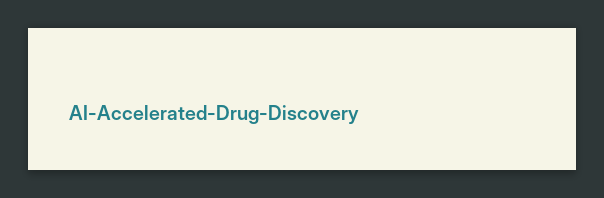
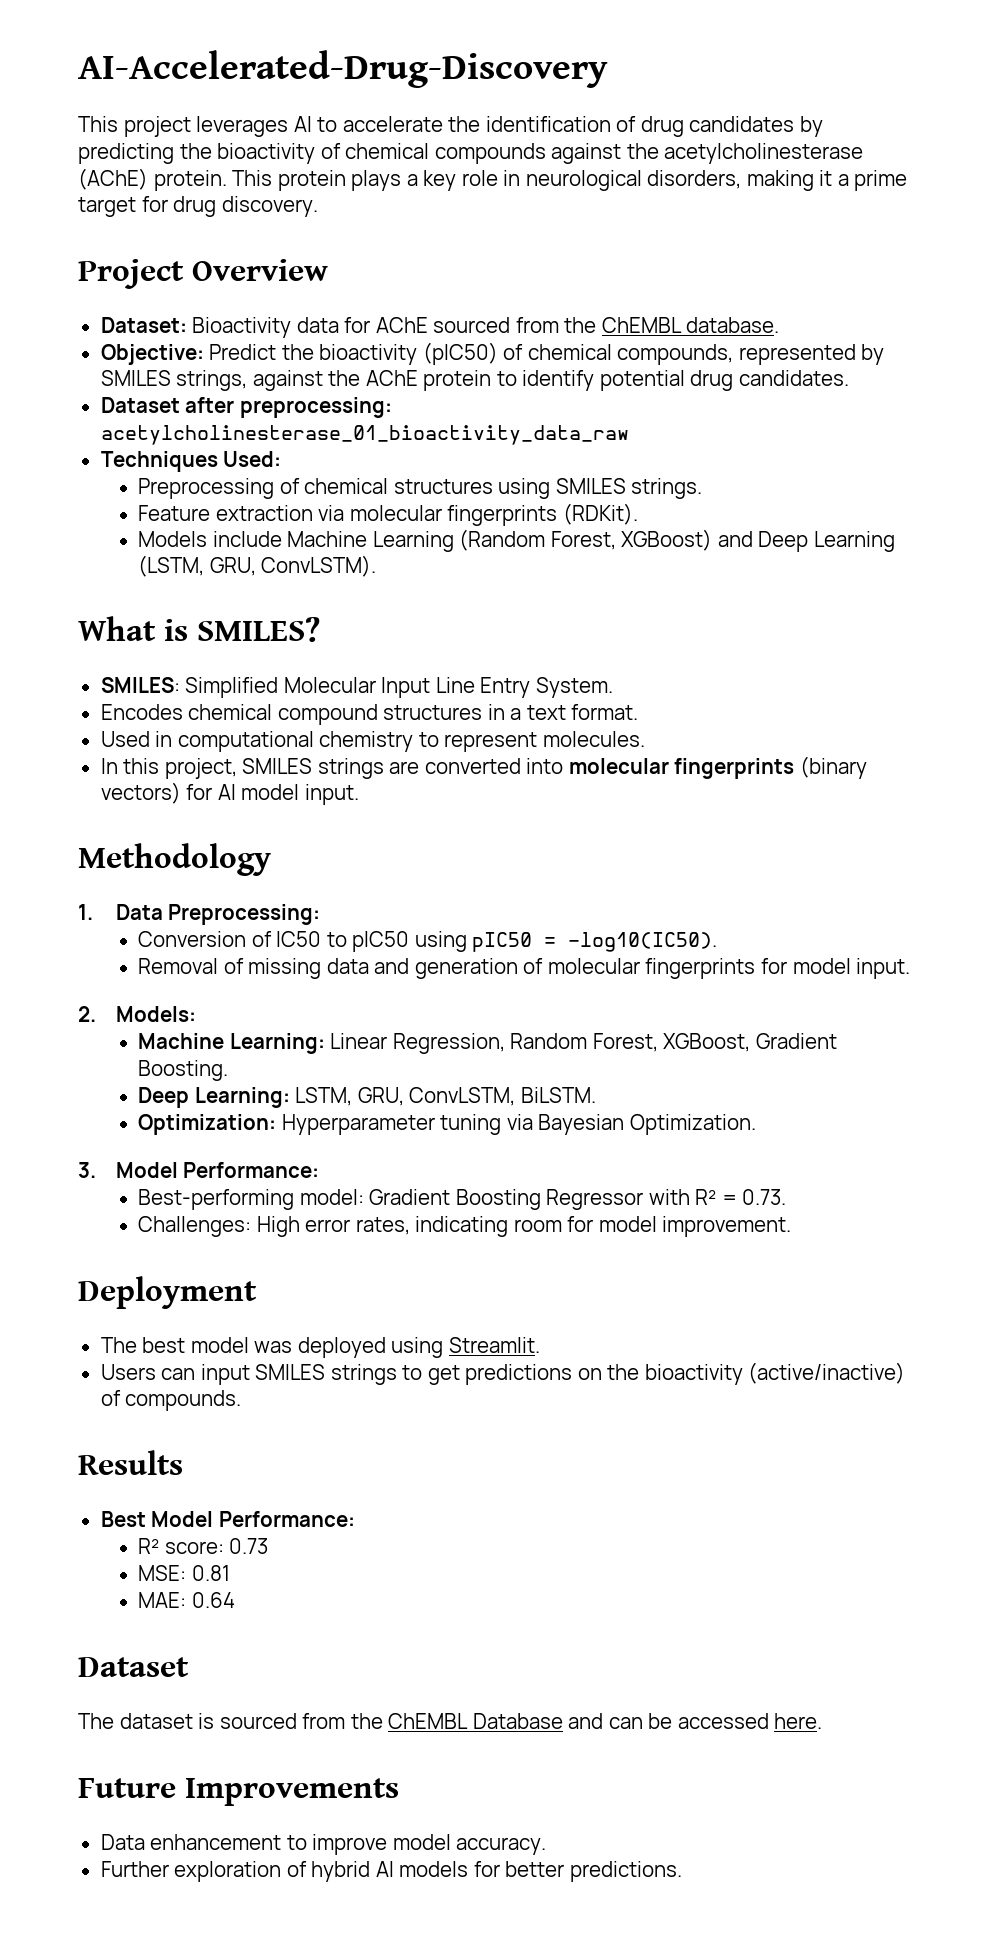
+ This project leverages AI to accelerate the identification of drug candidates by predicting the bioactivity of chemical compounds against the acetylcholinesterase (AChE) protein. This protein plays a key role in neurological disorders, making it a prime target for drug discovery.
+ Project Overview
+ Dataset: Bioactivity data for AChE sourced from the ChEMBL database.
+ Objective: Predict the bioactivity (pIC50) of chemical compounds, represented by SMILES strings, against the AChE protein to identify potential drug candidates.
+ Dataset after preprocessing: acetylcholinesterase_01_bioactivity_data_raw
+ Techniques Used:
+ Preprocessing of chemical structures using SMILES strings.
+ Feature extraction via molecular fingerprints (RDKit).
+ Models include Machine Learning (Random Forest, XGBoost) and Deep Learning (LSTM, GRU, ConvLSTM).
+ What is SMILES?
+ SMILES: Simplified Molecular Input Line Entry System.
+ Encodes chemical compound structures in a text format.
+ Used in computational chemistry to represent molecules.
+ In this project, SMILES strings are converted into molecular fingerprints (binary vectors) for AI model input.
+ Methodology
+ 1. Data Preprocessing:
+ Conversion of IC50 to pIC50 using pIC50 = -log10(IC50).
+ Removal of missing data and generation of molecular fingerprints for model input.
+ 2. Models:
+ Machine Learning: Linear Regression, Random Forest, XGBoost, Gradient Boosting.
+ Deep Learning: LSTM, GRU, ConvLSTM, BiLSTM.
+ Optimization: Hyperparameter tuning via Bayesian Optimization.
+ 3. Model Performance:
+ Best-performing model: Gradient Boosting Regressor with R² = 0.73.
+ Challenges: High error rates, indicating room for model improvement.
+ Deployment
+ The best model was deployed using Streamlit.
+ Users can input SMILES strings to get predictions on the bioactivity (active/inactive) of compounds.
+ Results
+ Best Model Performance:
+ R² score: 0.73
+ MSE: 0.81
+ MAE: 0.64
+ Dataset
+ The dataset is sourced from the ChEMBL Database and can be accessed here.
+ Future Improvements
+ Data enhancement to improve model accuracy.
+ Further exploration of hybrid AI models for better predictions.

